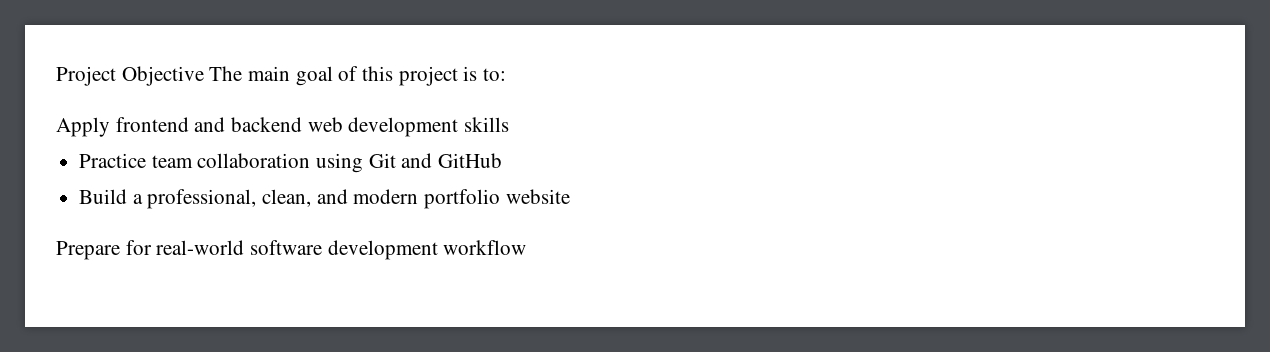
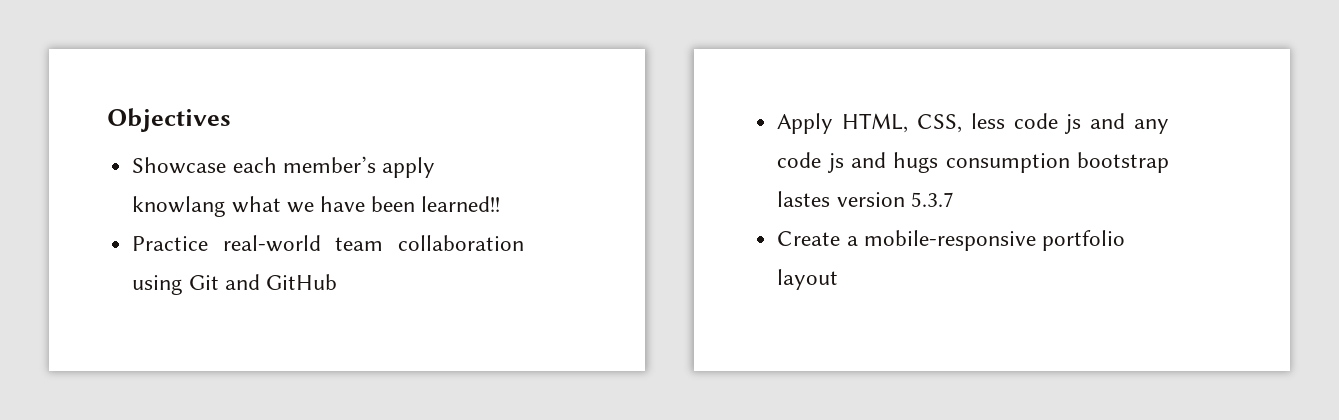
- Project Objective The main goal of this project is to:
- Apply frontend and backend web development skills
+ Objectives
+ Showcase each member’s apply knowlang what we have been learned!!
- Practice team collaboration using Git and GitHub
+ Practice real-world team collaboration using Git and GitHub
- Build a professional, clean, and modern portfolio website
- Prepare for real-world software development workflow
+ Apply HTML, CSS, less code js and any code js and hugs consumption bootstrap lastes version 5.3.7
+ Create a mobile-responsive portfolio layout

